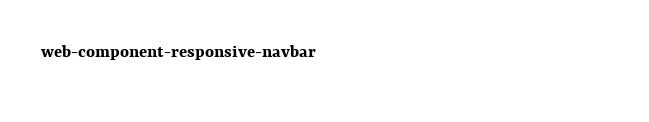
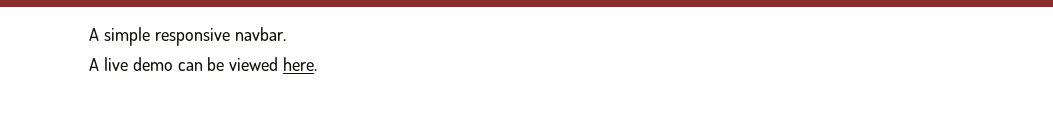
- web-component-responsive-navbar
+ A simple responsive navbar.
+ A live demo can be viewed here.

